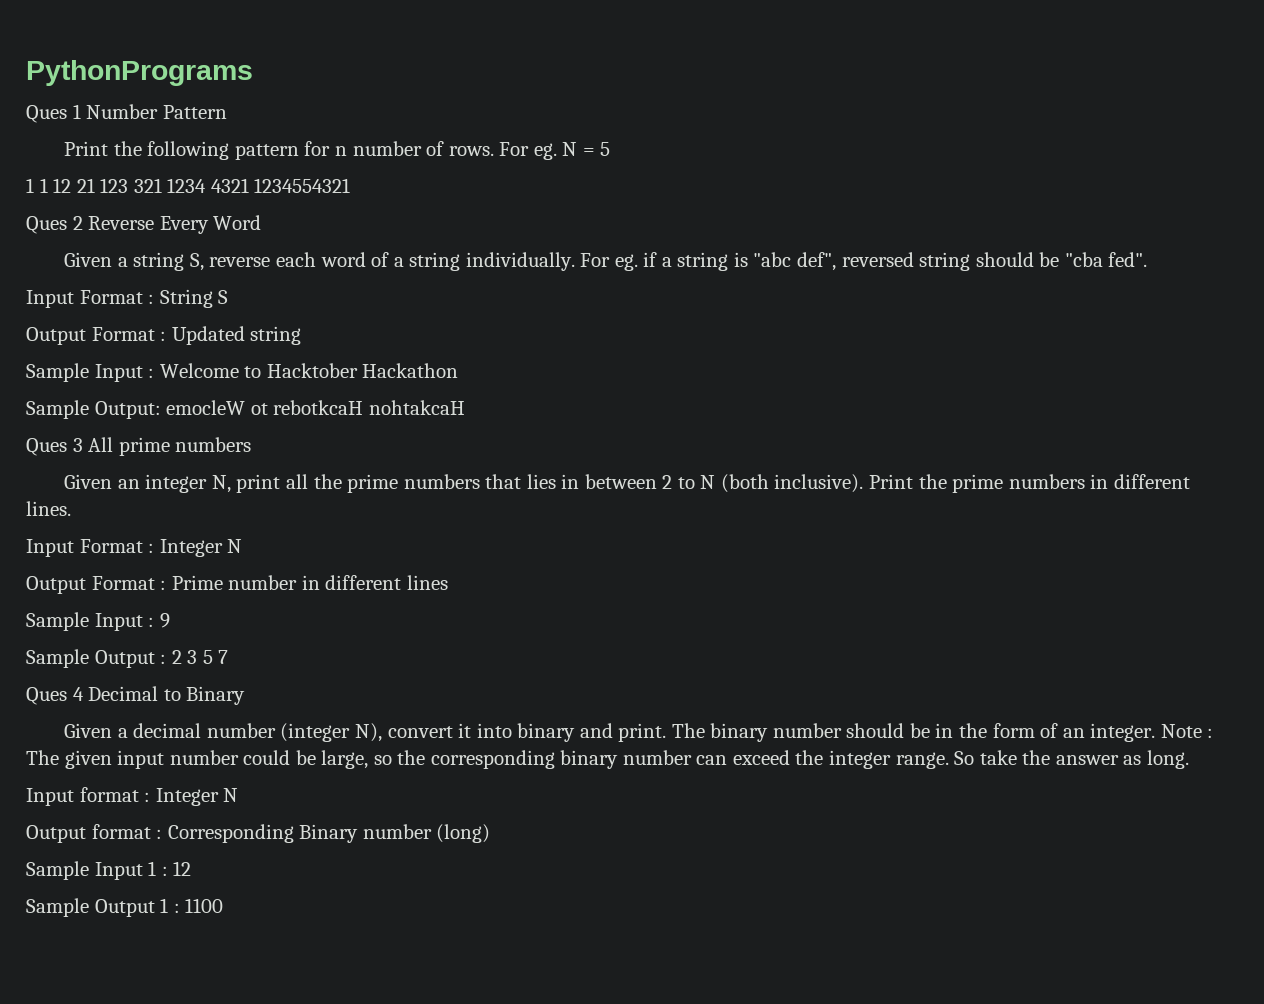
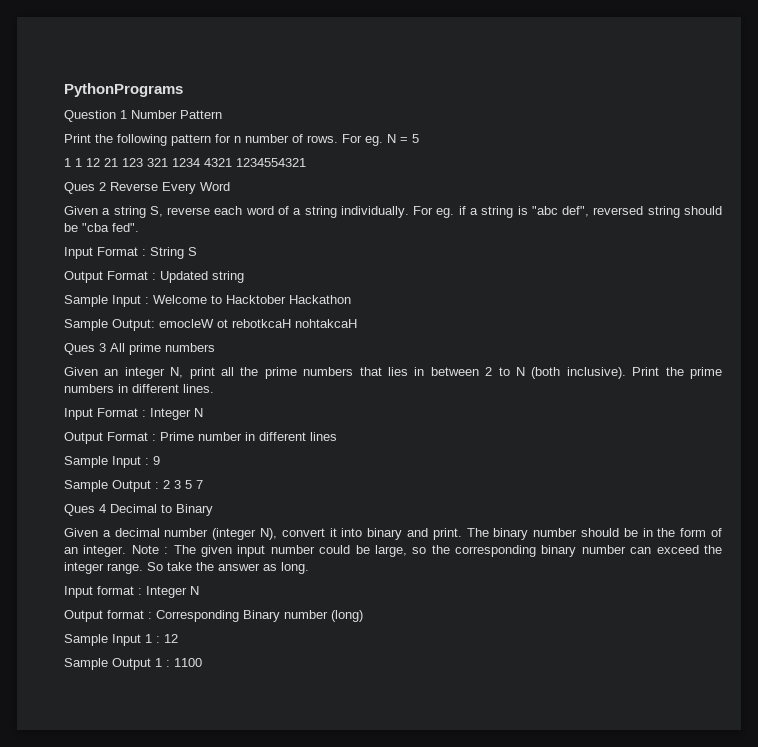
- Ques 1 Number Pattern
+ Question 1 Number Pattern

